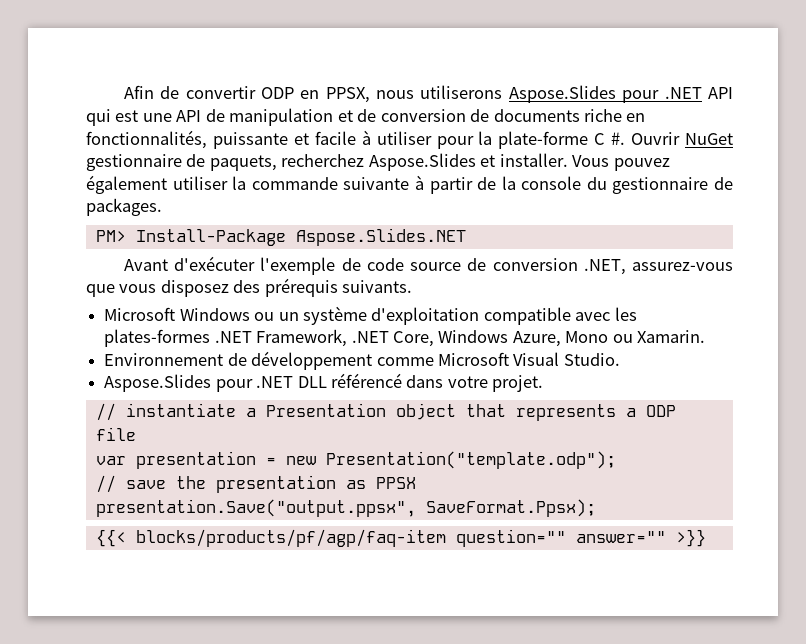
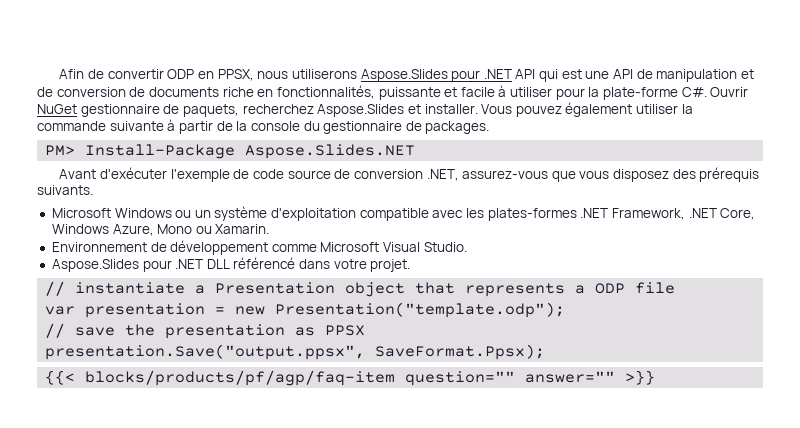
- Afin de convertir ODP en PPSX, nous utiliserons Aspose.Slides pour .NET API qui est une API de manipulation et de conversion de documents riche en fonctionnalités, puissante et facile à utiliser pour la plate-forme C #. Ouvrir NuGet gestionnaire de paquets, recherchez Aspose.Slides et installer.
+ Afin de convertir ODP en PPSX, nous utiliserons Aspose.Slides pour .NET API qui est une API de manipulation et de conversion de documents riche en fonctionnalités, puissante et facile à utiliser pour la plate-forme C#. Ouvrir NuGet gestionnaire de paquets, recherchez Aspose.Slides et installer.

